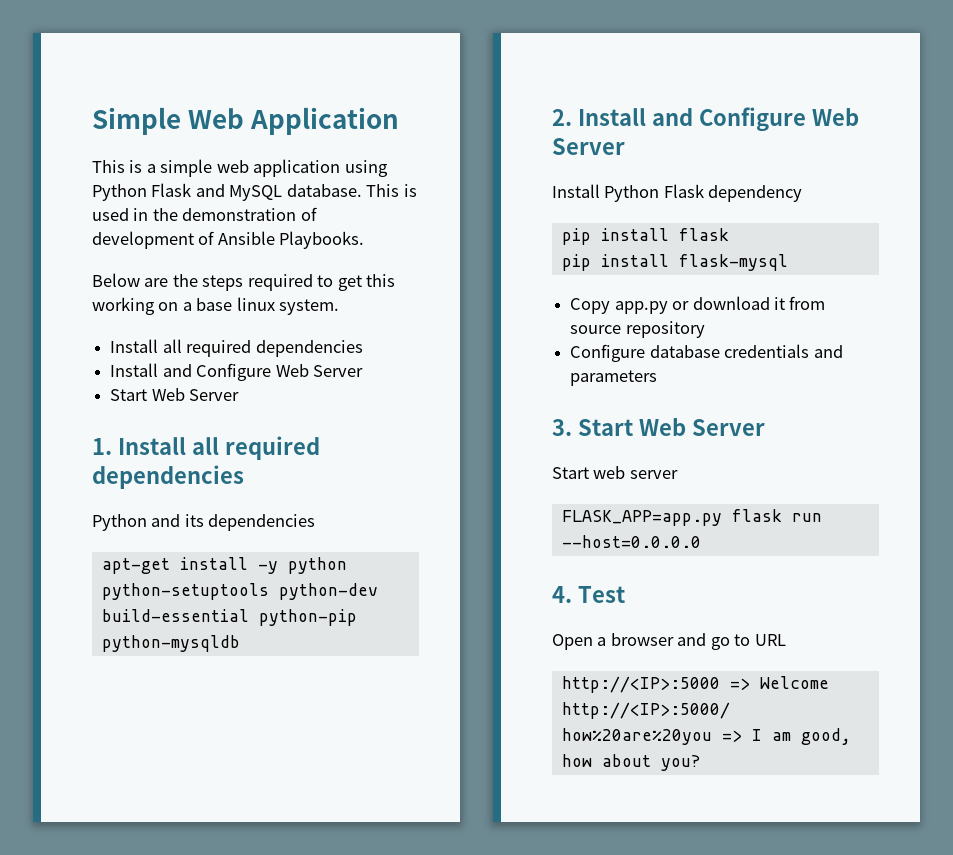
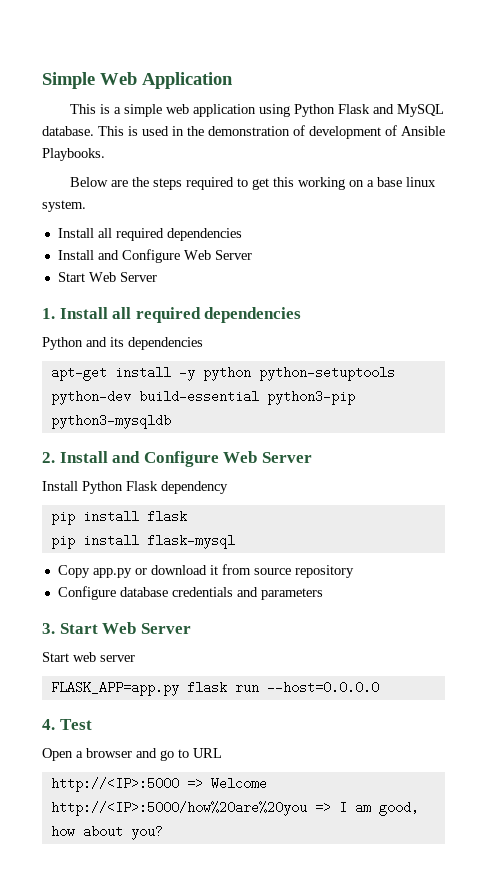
- apt-get install -y python python-setuptools python-dev build-essential python-pip python-mysqldb
+ apt-get install -y python python-setuptools python-dev build-essential python3-pip python3-mysqldb

